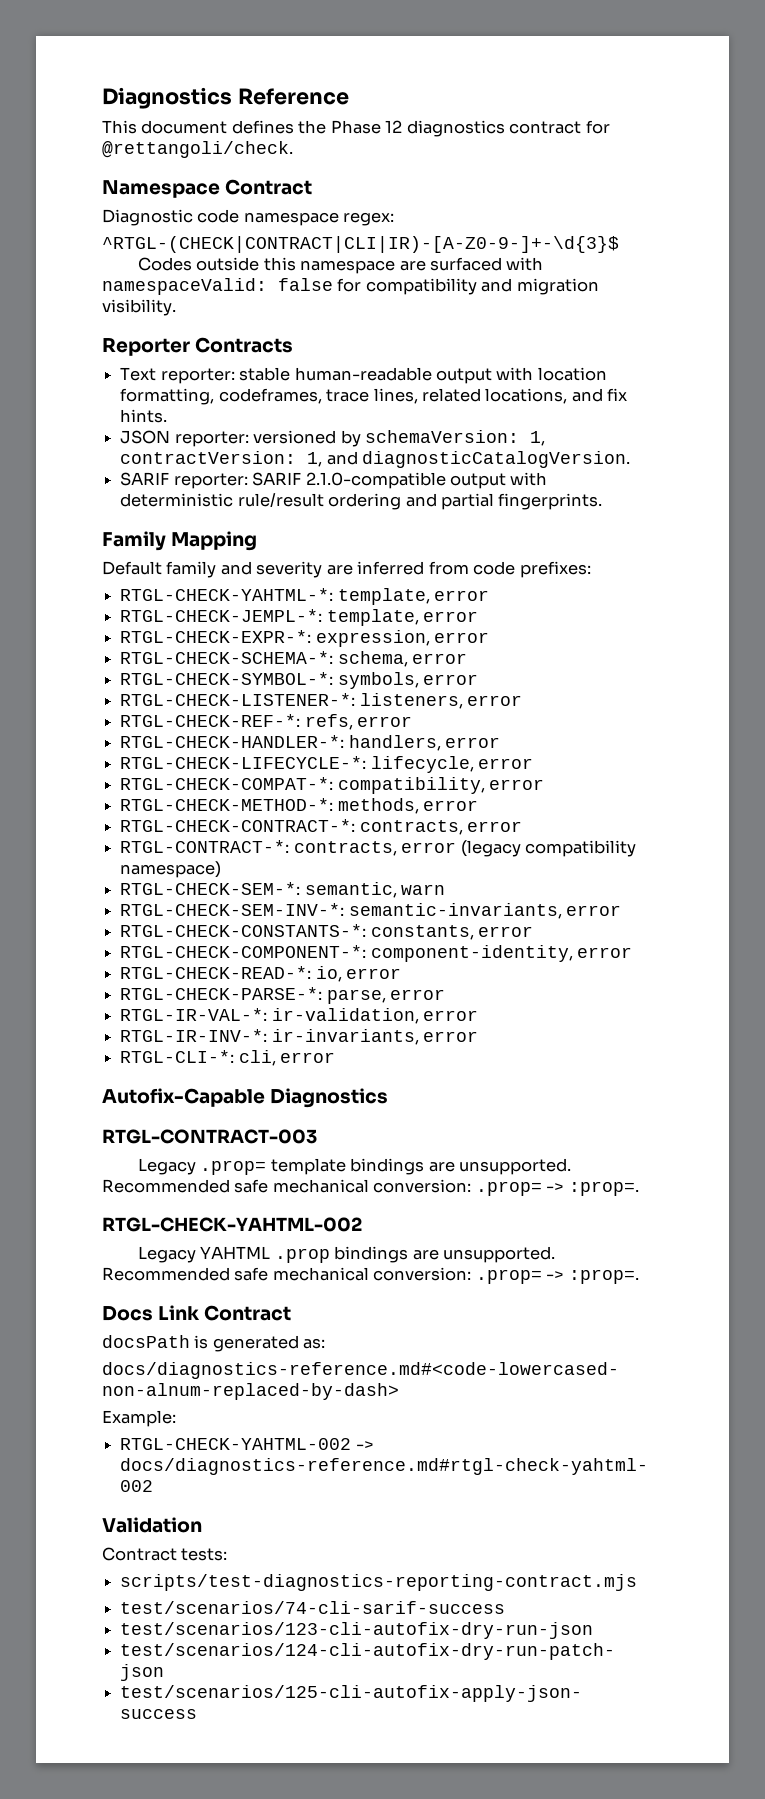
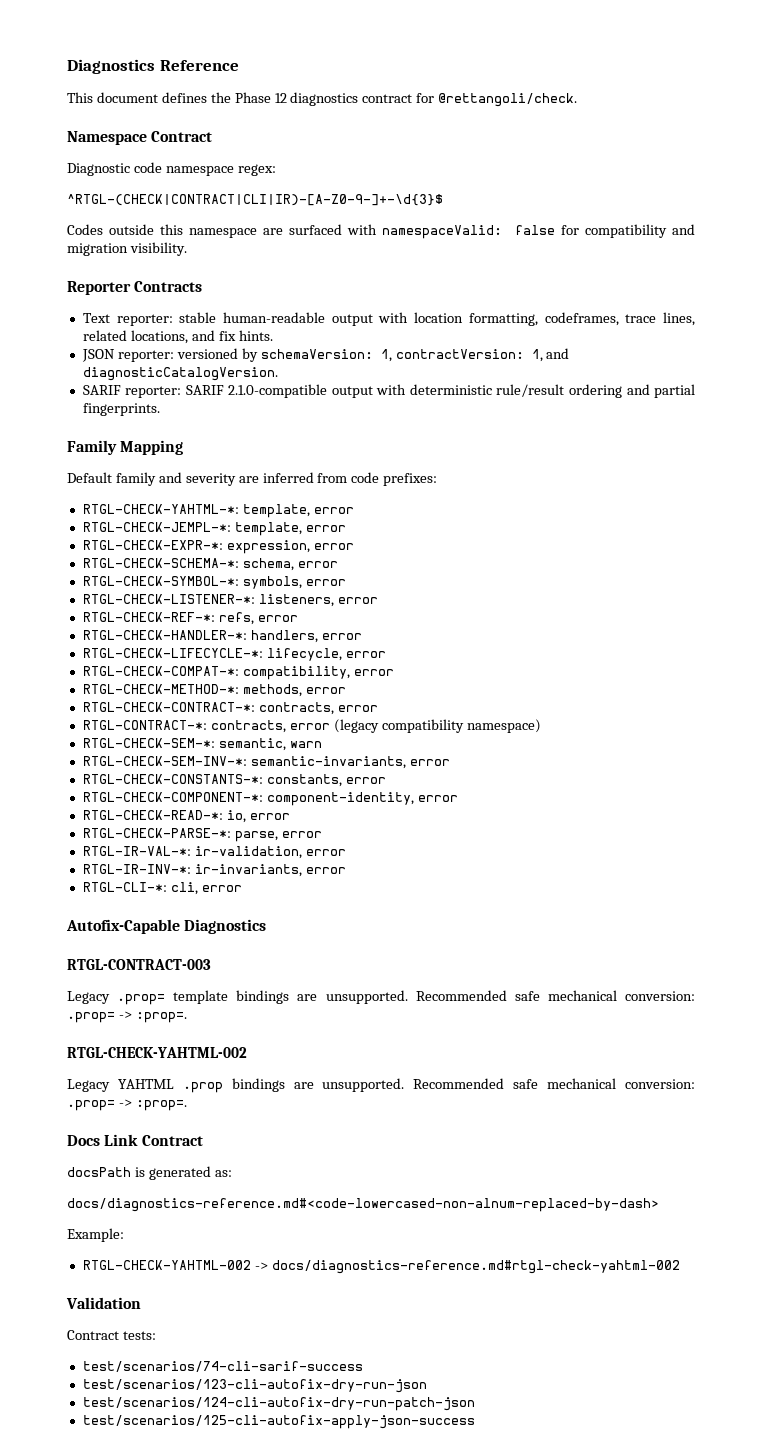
- scripts/test-diagnostics-reporting-contract.mjs

